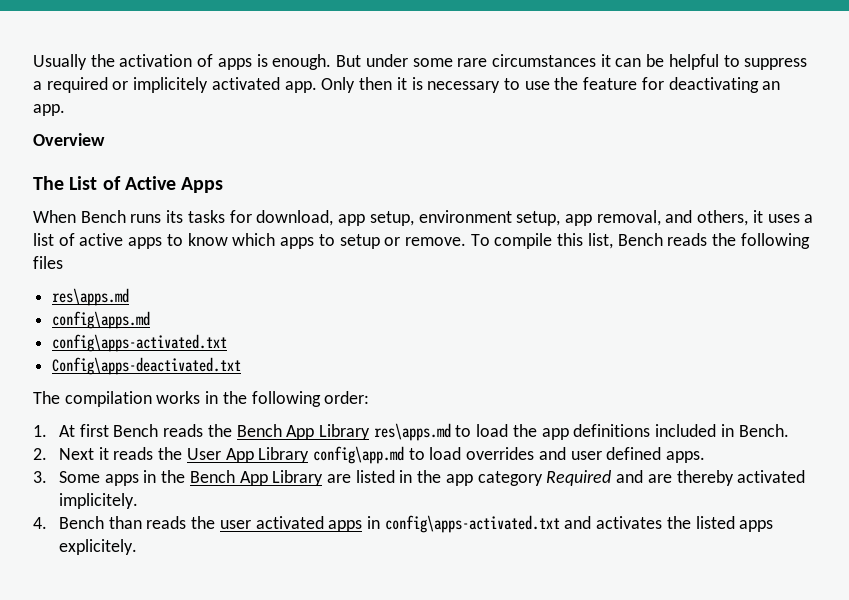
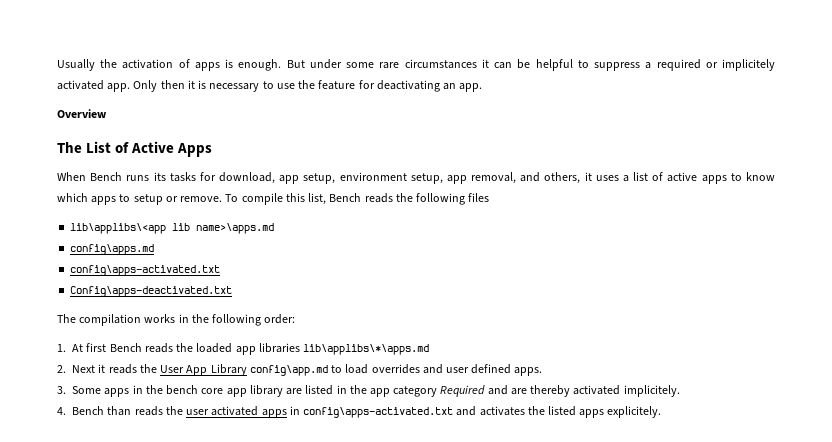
  To compile this list, Bench reads the following files
- res\apps.md
+ lib\applibs\<app lib name>\apps.md
- 1. At first Bench reads the Bench App Library res\apps.md to load the app definitions included in Bench.
+ 1. At first Bench reads the loaded app libraries lib\applibs\*\apps.md
- 3. Some apps in the Bench App Library are listed in the app category Required and are thereby activated implicitely.
+ 3. Some apps in the bench core app library are listed in the app category Required and are thereby activated implicitely.

